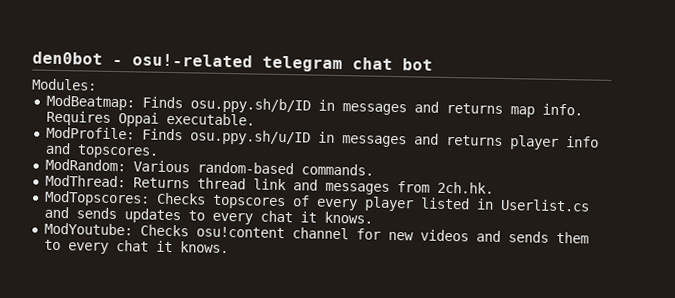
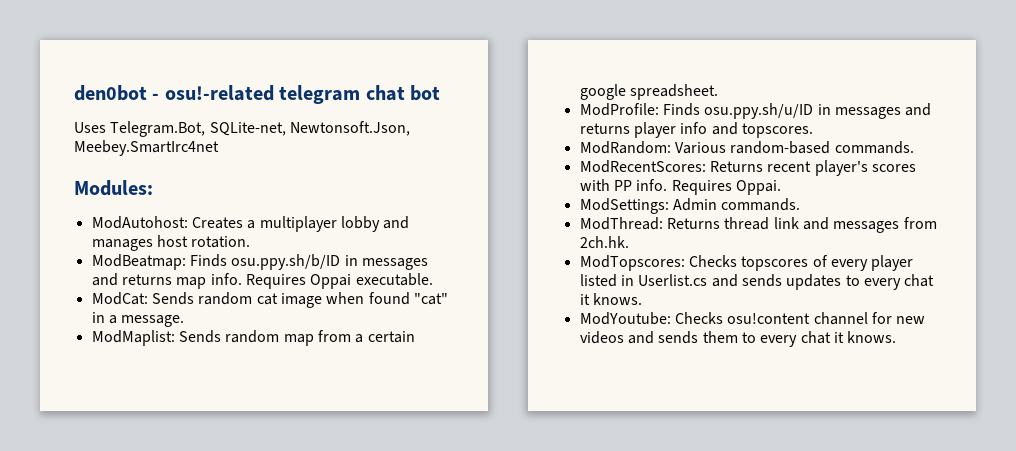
+ Uses Telegram.Bot, SQLite-net, Newtonsoft.Json, Meebey.SmartIrc4net
  Modules:
+ ModAutohost: Creates a multiplayer lobby and manages host rotation.
+ ModCat: Sends random cat image when found "cat" in a message.
+ ModMaplist: Sends random map from a certain google spreadsheet.
+ ModRecentScores: Returns recent player's scores with PP info. Requires Oppai.
+ ModSettings: Admin commands.

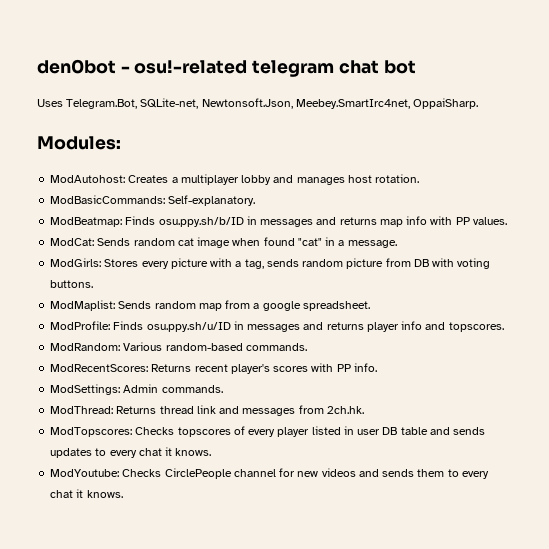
- Uses Telegram.Bot, SQLite-net, Newtonsoft.Json, Meebey.SmartIrc4net
+ Uses Telegram.Bot, SQLite-net, Newtonsoft.Json, Meebey.SmartIrc4net, OppaiSharp.
+ ModBasicCommands: Self-explanatory.
- ModBeatmap: Finds osu.ppy.sh/b/ID in messages and returns map info. Requires Oppai executable.
+ ModBeatmap: Finds osu.ppy.sh/b/ID in messages and returns map info with PP values.
+ ModGirls: Stores every picture with a tag, sends random picture from DB with voting buttons.
- ModMaplist: Sends random map from a certain google spreadsheet.
+ ModMaplist: Sends random map from a google spreadsheet.
- Requires Oppai.
- ModTopscores: Checks topscores of every player listed in Userlist.cs and sends updates to every chat it knows.
+ ModTopscores: Checks topscores of every player listed in user DB table and sends updates to every chat it knows.
- ModYoutube: Checks osu!content channel for new videos and sends them to every chat it knows.
+ ModYoutube: Checks CirclePeople channel for new videos and sends them to every chat it knows.

